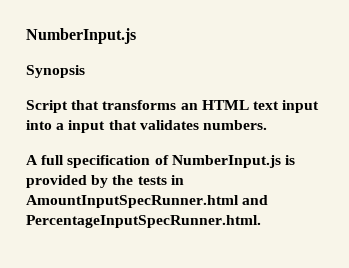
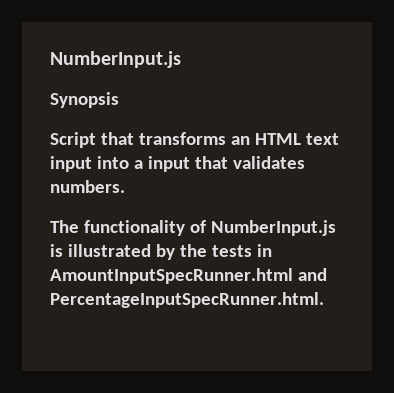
- A full specification of NumberInput.js is provided by the tests in AmountInputSpecRunner.html and PercentageInputSpecRunner.html.
+ The functionality of NumberInput.js is illustrated by the tests in AmountInputSpecRunner.html and PercentageInputSpecRunner.html.

